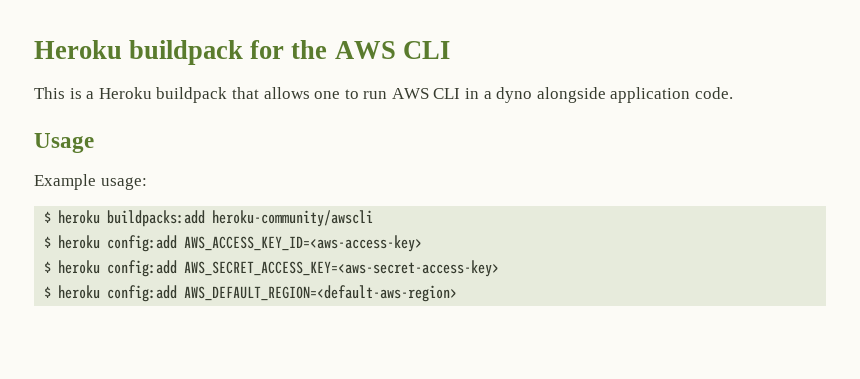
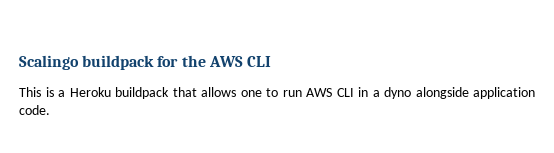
- Heroku buildpack for the AWS CLI
+ Scalingo buildpack for the AWS CLI
- Usage
- Example usage:
- $ heroku buildpacks:add heroku-community/awscli
- $ heroku config:add AWS_ACCESS_KEY_ID=<aws-access-key>
- $ heroku config:add AWS_SECRET_ACCESS_KEY=<aws-secret-access-key>
- $ heroku config:add AWS_DEFAULT_REGION=<default-aws-region>

